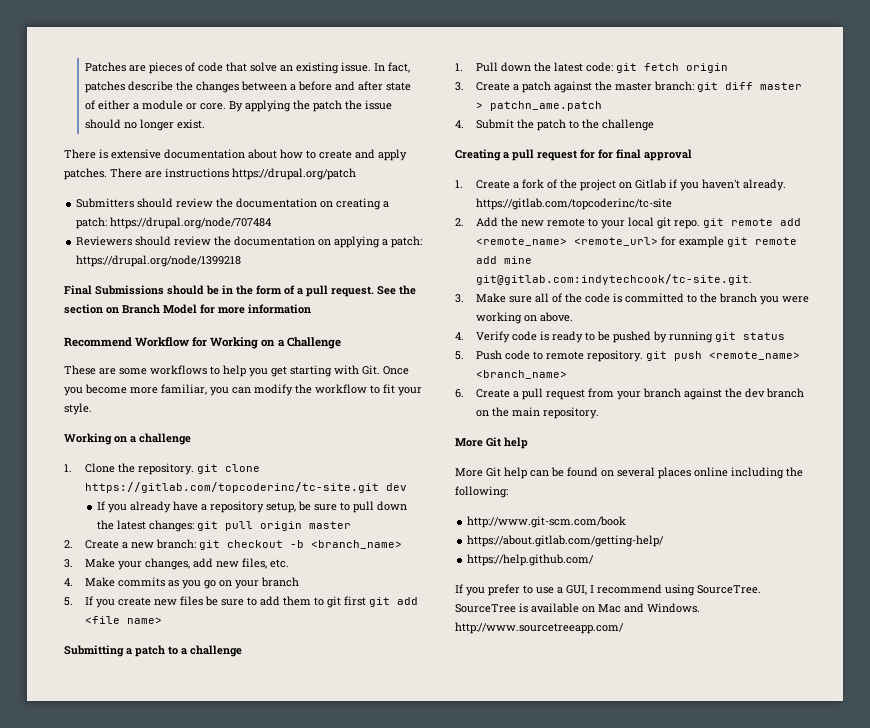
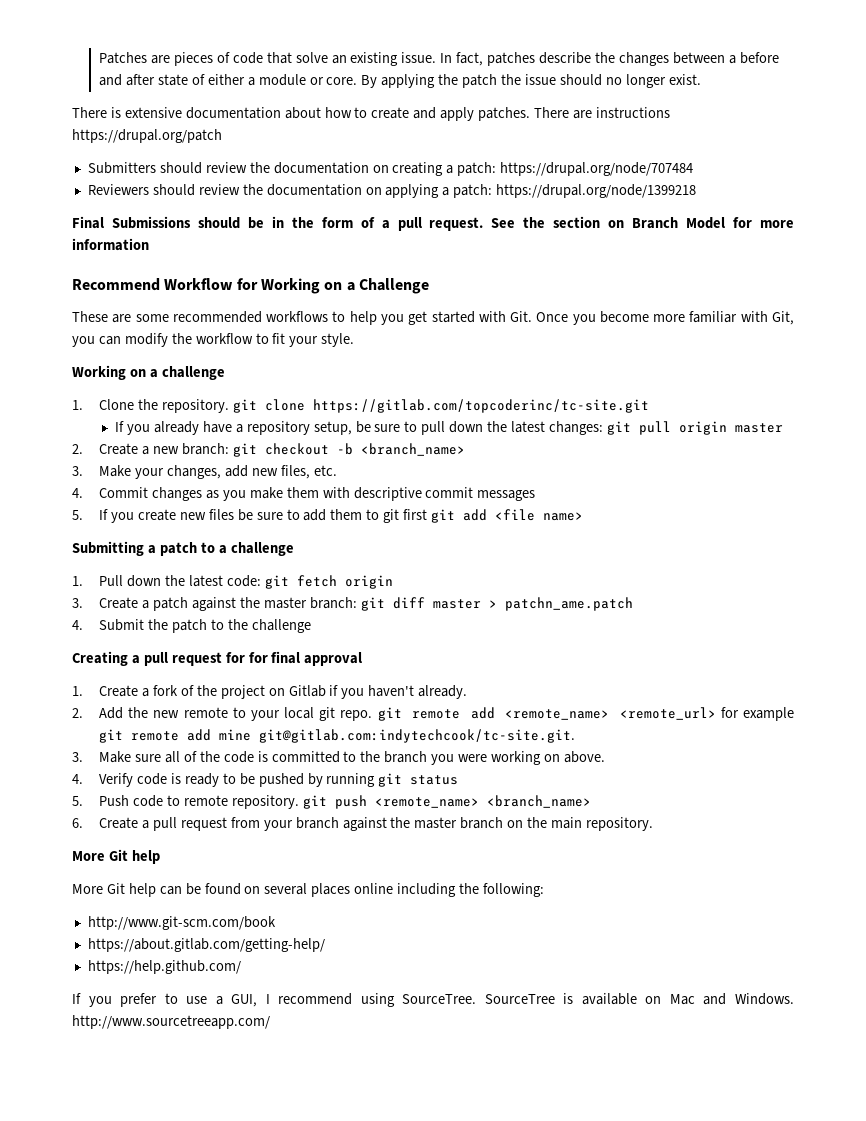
- These are some workflows to help you get starting with Git. Once you become more familiar, you can modify the workflow to fit your style.
+ These are some recommended workflows to help you get started with Git. Once you become more familiar with Git, you can modify the workflow to fit your style.
- 1. Clone the repository. git clone https://gitlab.com/topcoderinc/tc-site.git dev
+ 1. Clone the repository. git clone https://gitlab.com/topcoderinc/tc-site.git
- 4. Make commits as you go on your branch
+ 4. Commit changes as you make them with descriptive commit messages
- 1. Create a fork of the project on Gitlab if you haven't already. https://gitlab.com/topcoderinc/tc-site
+ 1. Create a fork of the project on Gitlab if you haven't already.
- 6. Create a pull request from your branch against the dev branch on the main repository.
+ 6. Create a pull request from your branch against the master branch on the main repository.

